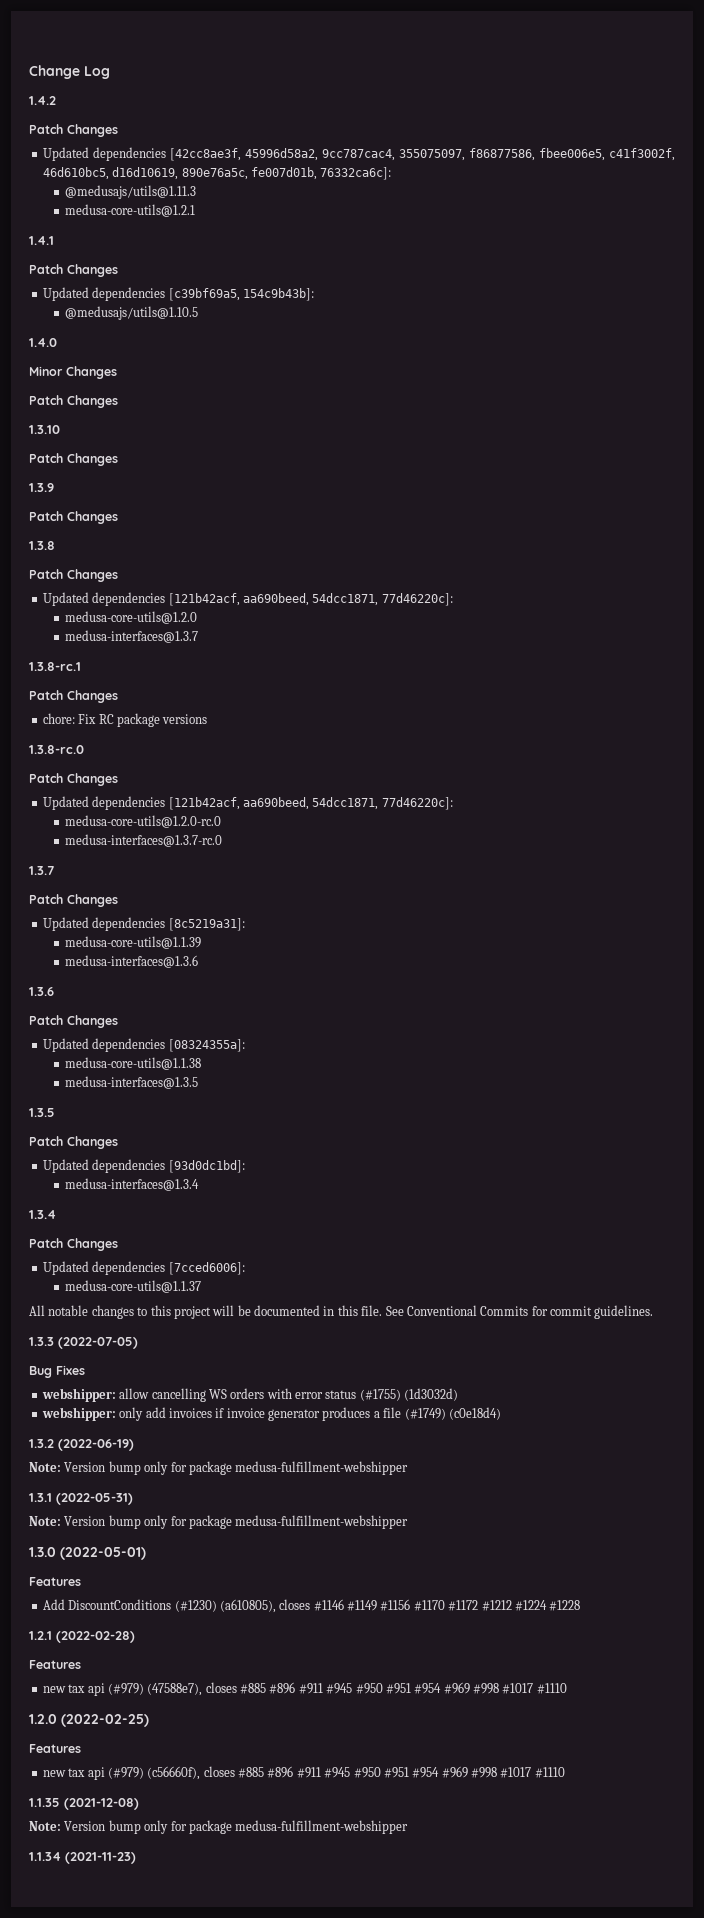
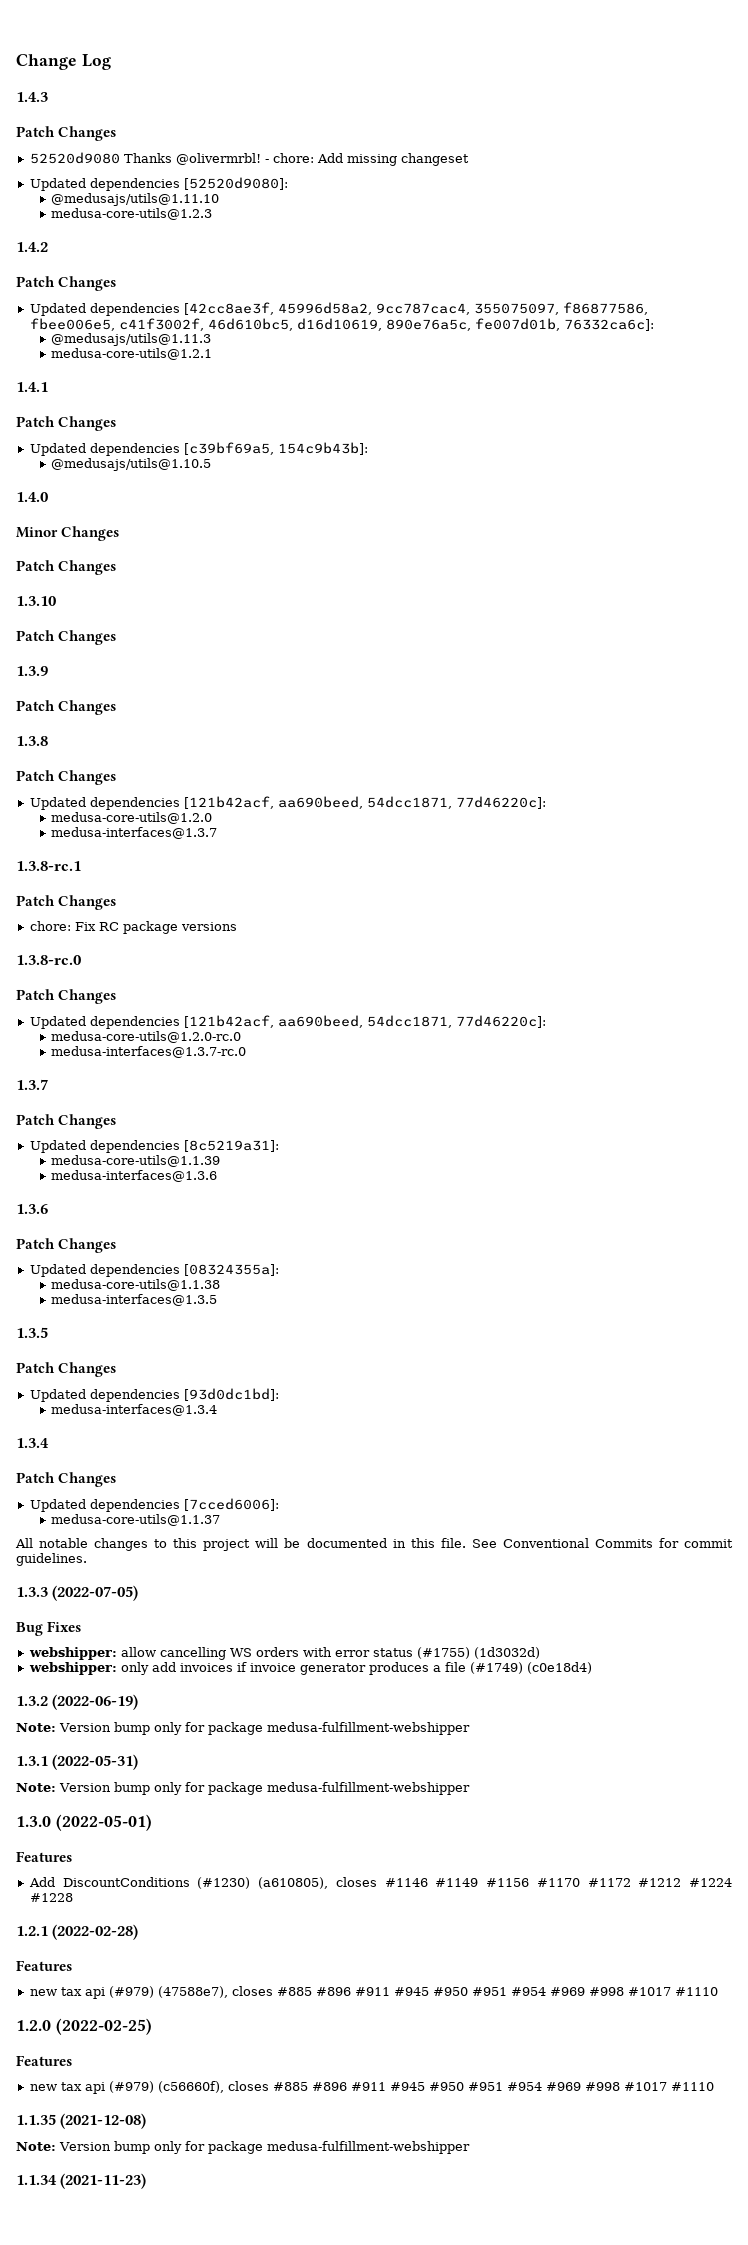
+ 1.4.3
+ Patch Changes
+ 52520d9080 Thanks @olivermrbl! - chore: Add missing changeset
+ Updated dependencies [52520d9080]:
+ @medusajs/utils@1.11.10
+ medusa-core-utils@1.2.3

